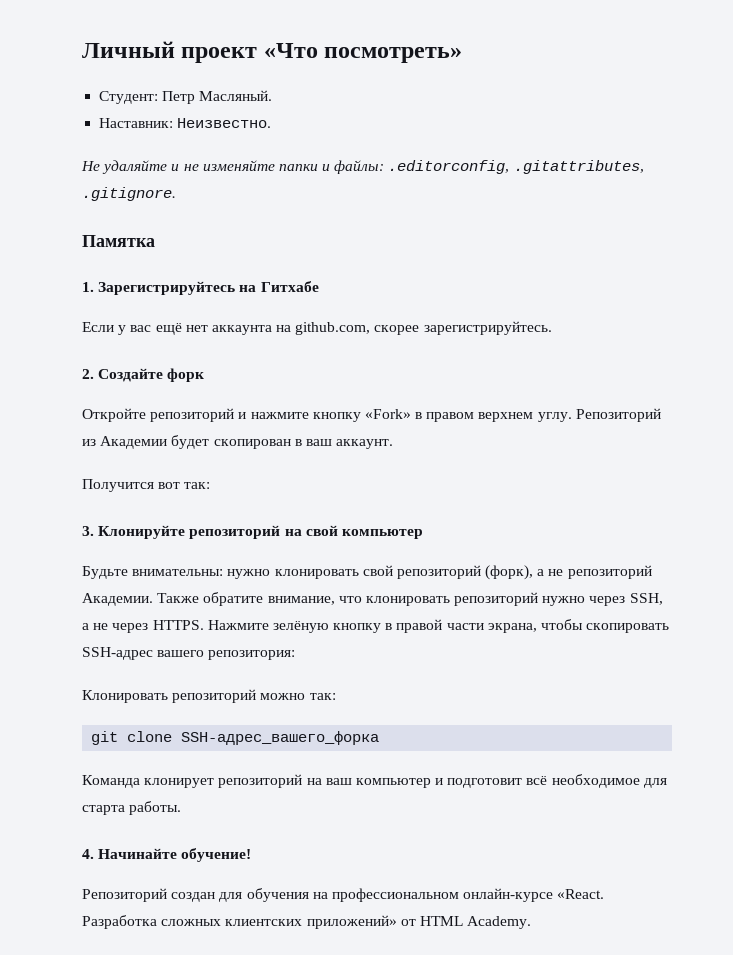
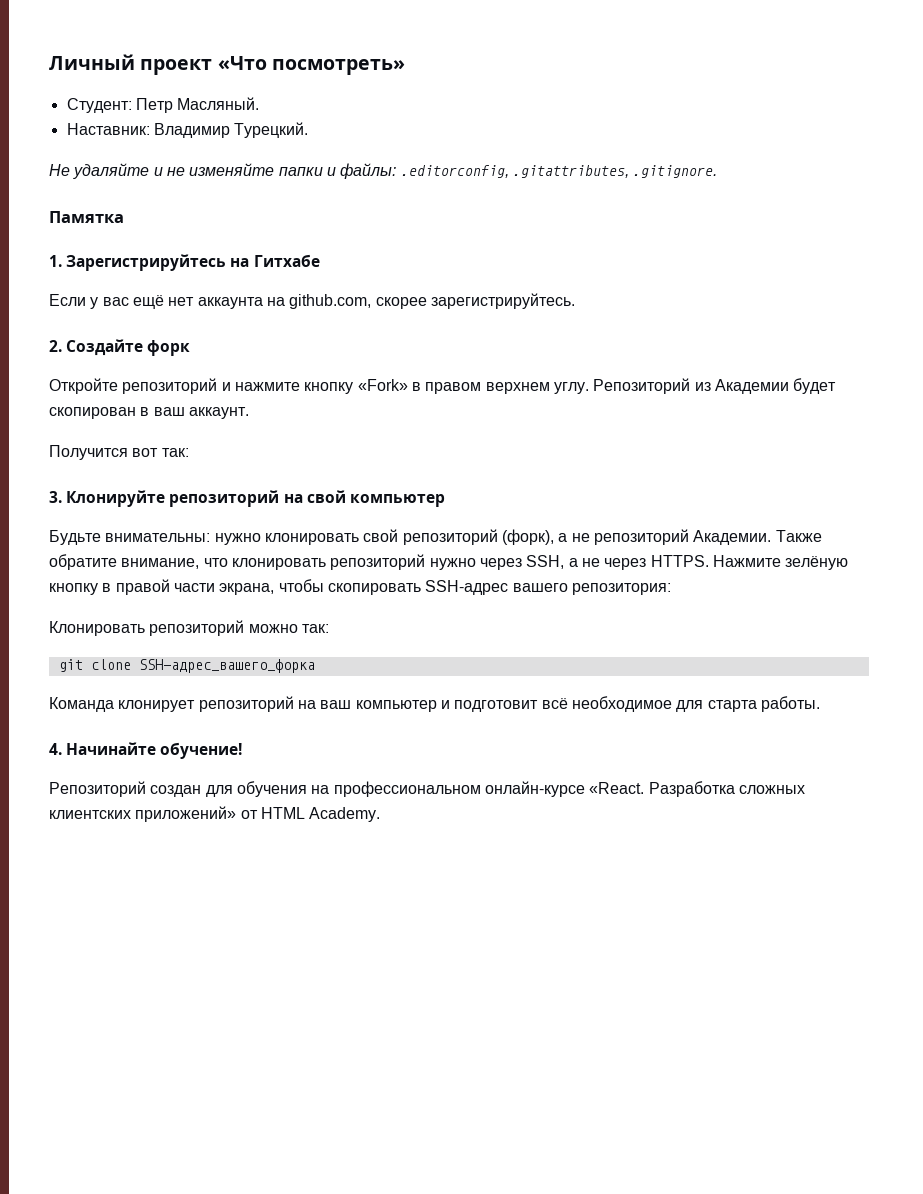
- Наставник: Неизвестно.
+ Наставник: Владимир Турецкий.

